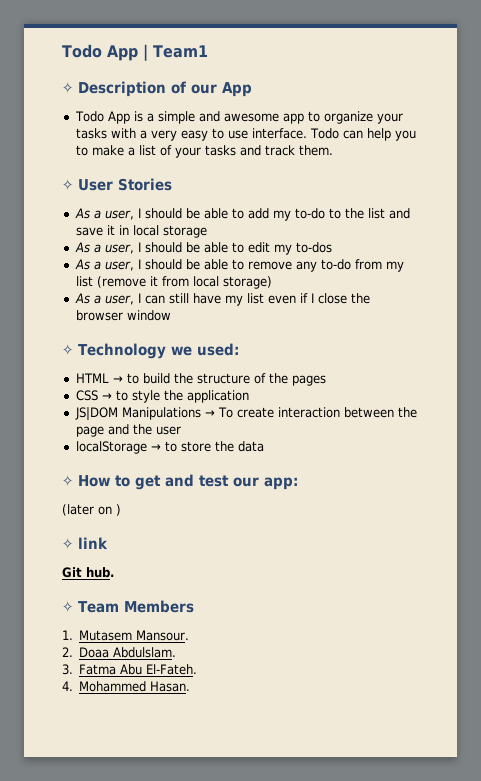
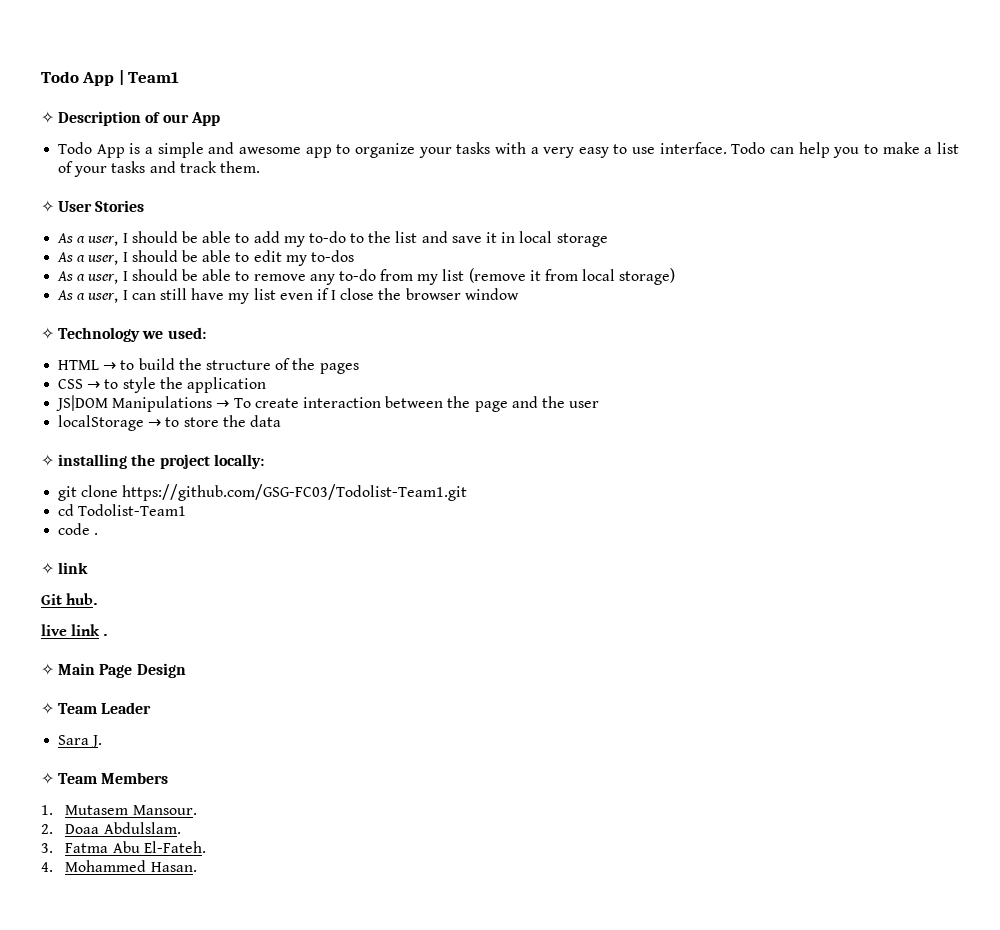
- ✧ How to get and test our app:
- (later on )
+ ✧ installing the project locally:
+ git clone https://github.com/GSG-FC03/Todolist-Team1.git
+ cd Todolist-Team1
+ code .
  ✧ link
  Git hub.
+ live link .
+ ✧ Main Page Design
+ ✧ Team Leader
+ Sara J.

